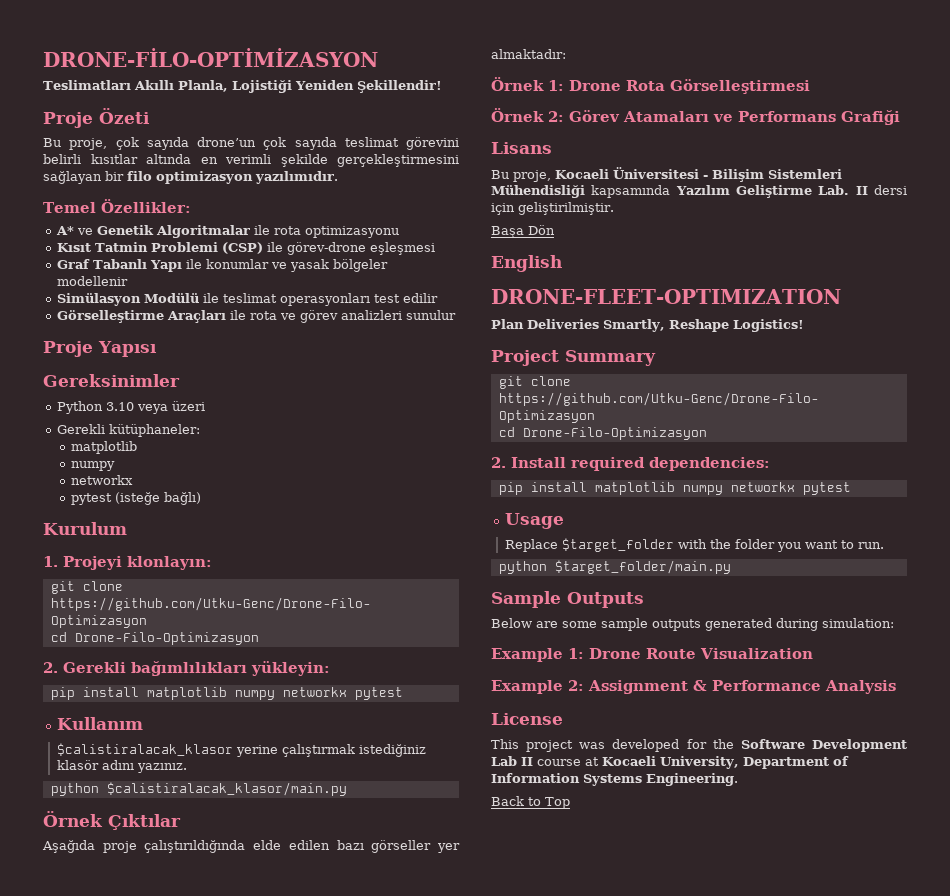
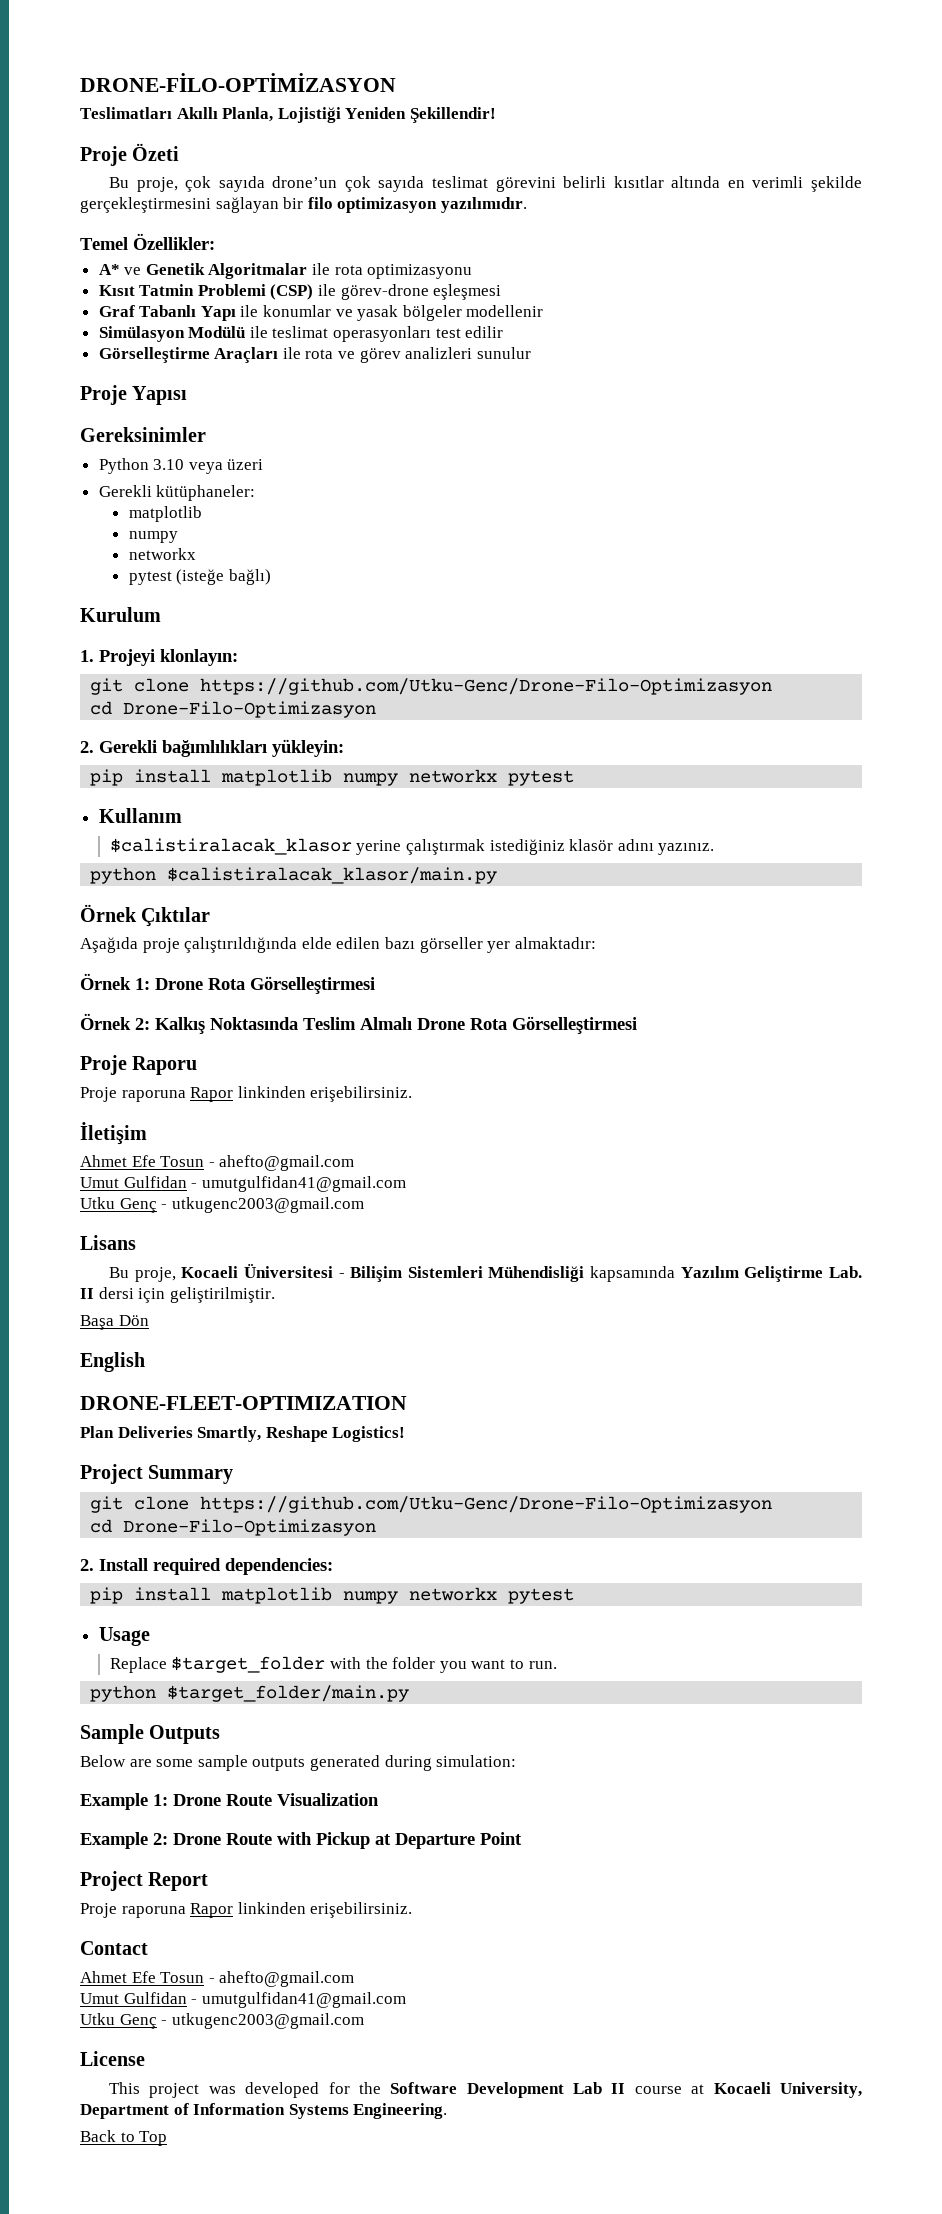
- Örnek 2: Görev Atamaları ve Performans Grafiği
+ Örnek 2: Kalkış Noktasında Teslim Almalı Drone Rota Görselleştirmesi
+ Proje Raporu
+ Proje raporuna Rapor linkinden erişebilirsiniz.
+ İletişim
+ Ahmet Efe Tosun - ahefto@gmail.com
+ Umut Gulfidan - umutgulfidan41@gmail.com
+ Utku Genç - utkugenc2003@gmail.com
- Example 2: Assignment & Performance Analysis
+ Example 2: Drone Route with Pickup at Departure Point
+ Project Report
+ Proje raporuna Rapor linkinden erişebilirsiniz.
+ Contact
+ Ahmet Efe Tosun - ahefto@gmail.com
+ Umut Gulfidan - umutgulfidan41@gmail.com
+ Utku Genç - utkugenc2003@gmail.com

